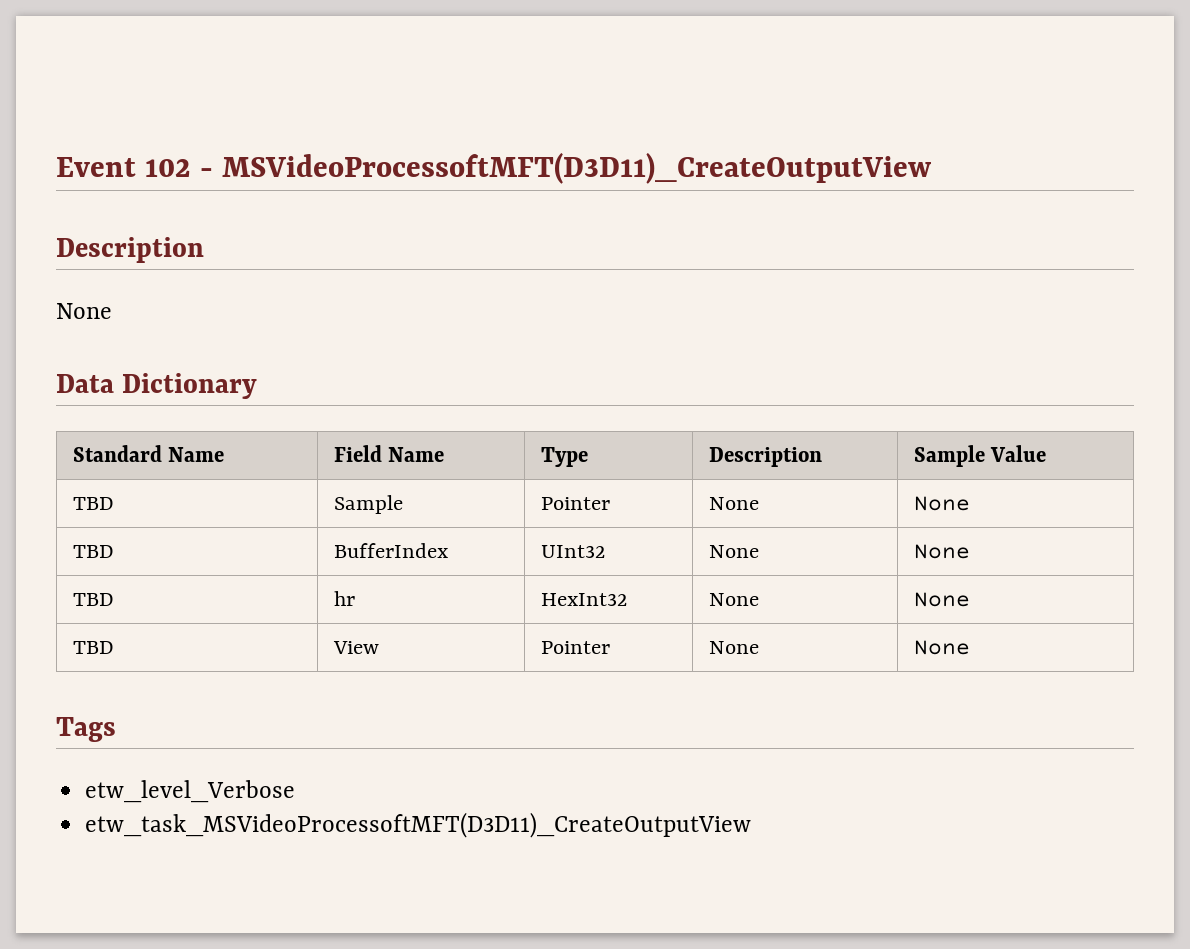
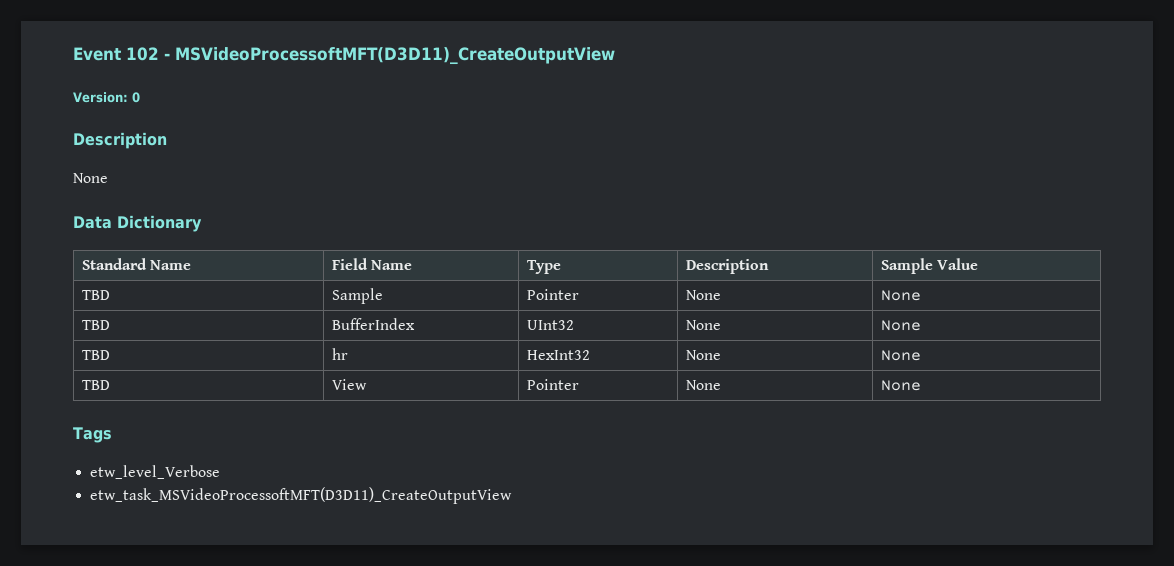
+ Version: 0

